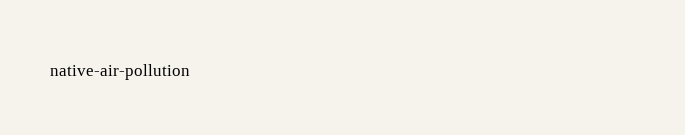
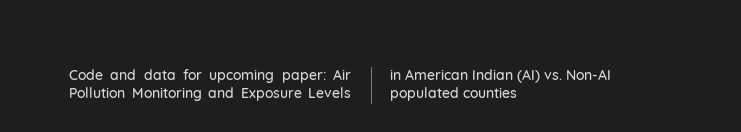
- native-air-pollution
+ Code and data for upcoming paper: Air Pollution Monitoring and Exposure Levels in American Indian (AI) vs. Non-AI populated counties

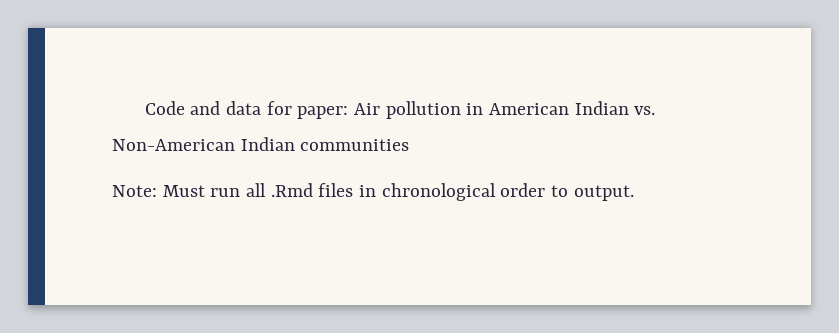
- Code and data for upcoming paper: Air Pollution Monitoring and Exposure Levels in American Indian (AI) vs. Non-AI populated counties
+ Code and data for paper: Air pollution in American Indian vs. Non-American Indian communities
+ Note: Must run all .Rmd files in chronological order to output.

